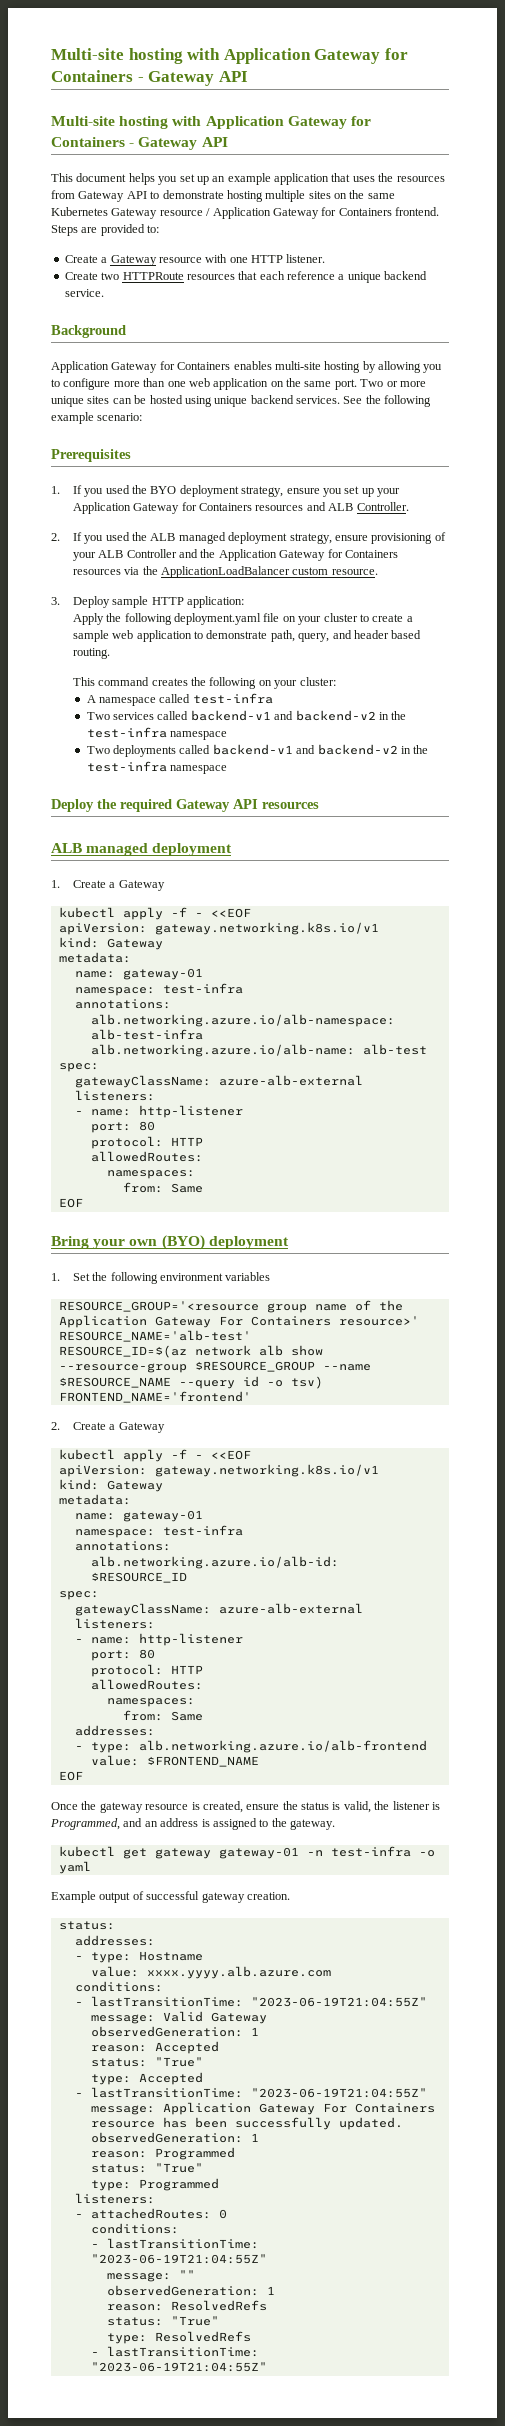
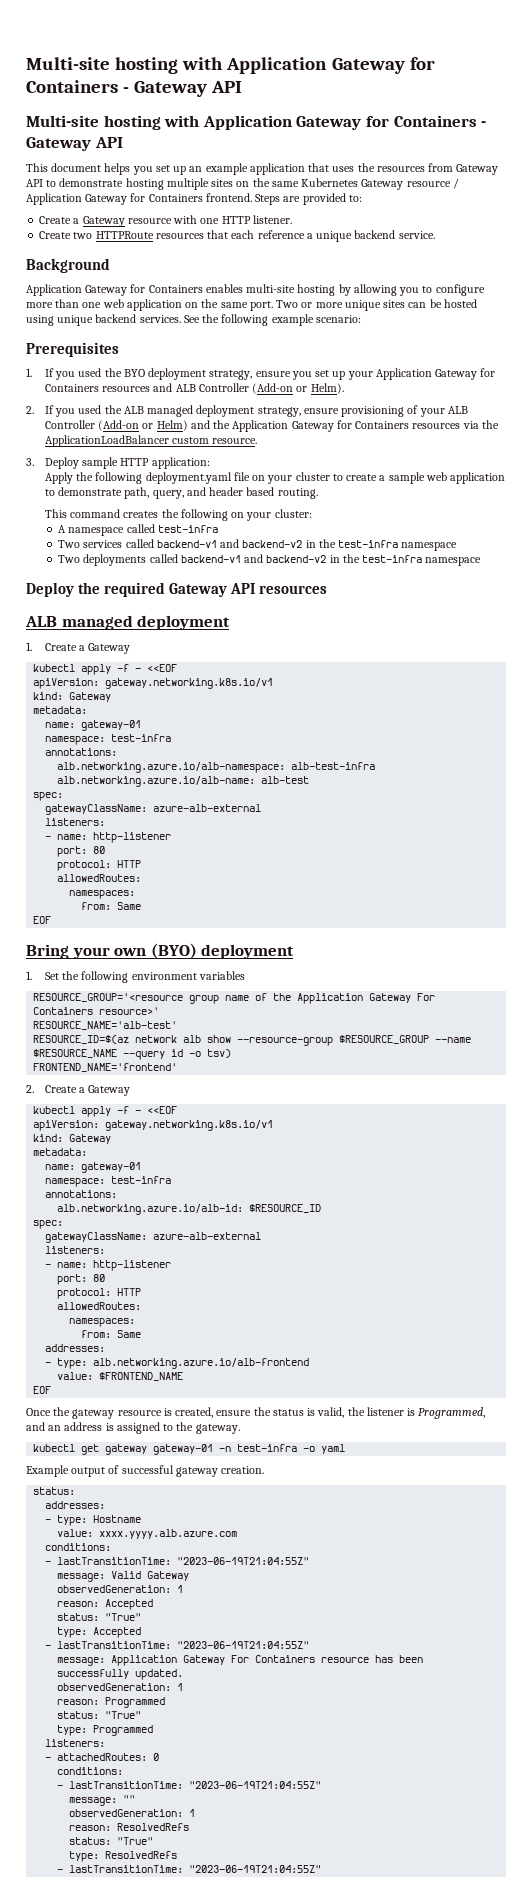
- 1. If you used the BYO deployment strategy, ensure you set up your Application Gateway for Containers resources and ALB Controller.
+ 1. If you used the BYO deployment strategy, ensure you set up your Application Gateway for Containers resources and ALB Controller (Add-on or Helm).
- 2. If you used the ALB managed deployment strategy, ensure provisioning of your ALB Controller and the Application Gateway for Containers resources via the ApplicationLoadBalancer custom resource.
+ 2. If you used the ALB managed deployment strategy, ensure provisioning of your ALB Controller (Add-on or Helm) and the Application Gateway for Containers resources via the ApplicationLoadBalancer custom resource.

